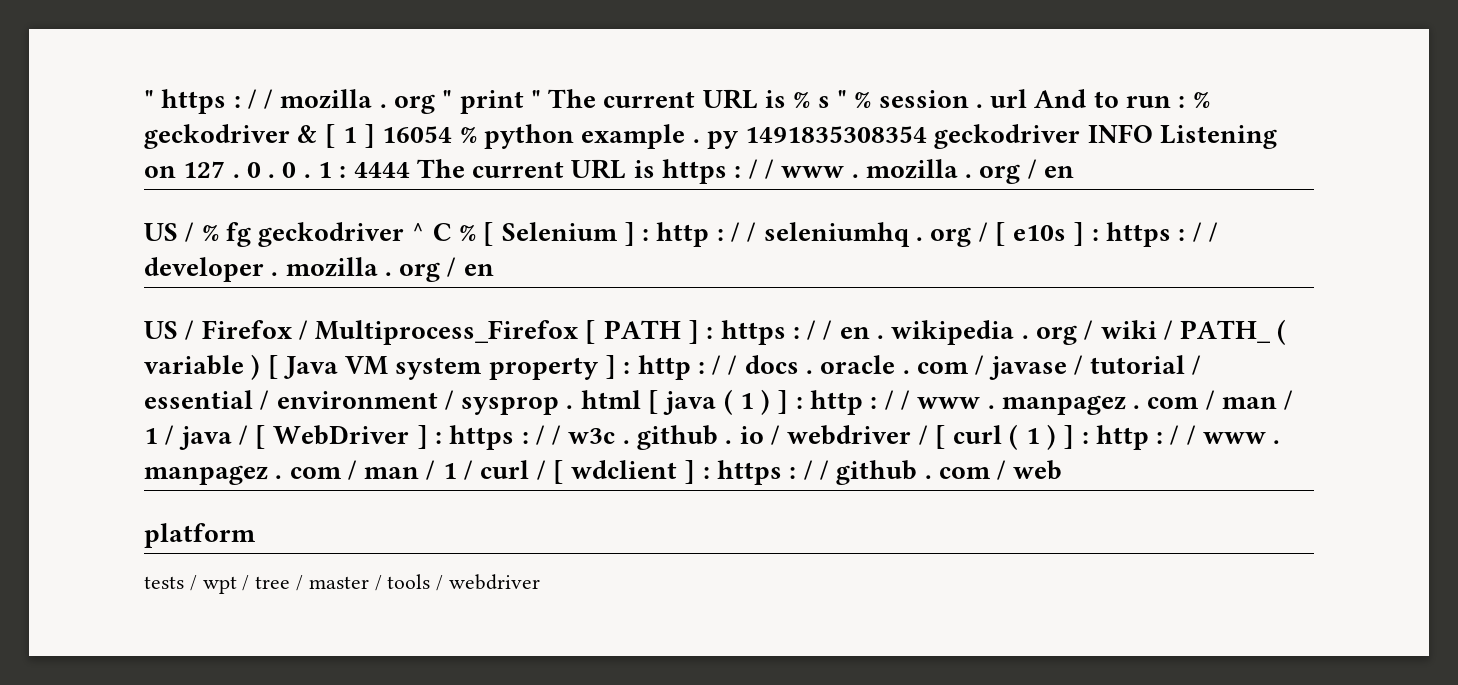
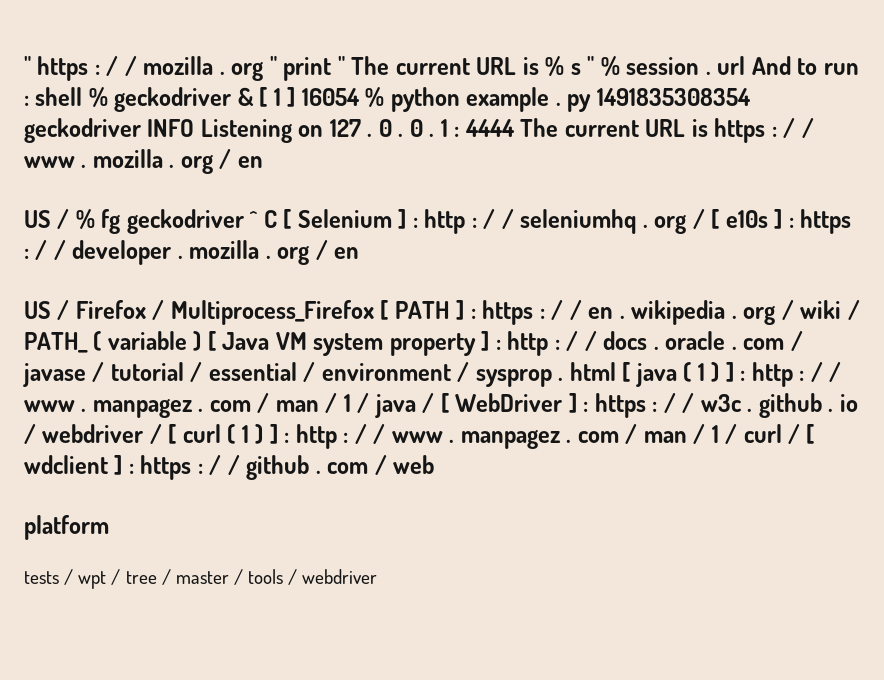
- " https : / / mozilla . org " print " The current URL is % s " % session . url And to run : % geckodriver & [ 1 ] 16054 % python example . py 1491835308354 geckodriver INFO Listening on 127 .
+ " https : / / mozilla . org " print " The current URL is % s " % session . url And to run : shell % geckodriver & [ 1 ] 16054 % python example . py 1491835308354 geckodriver INFO Listening on 127 .
- US / % fg geckodriver ^ C % [ Selenium ] : http : / / seleniumhq . org / [ e10s ] : https : / / developer . mozilla . org / en
+ US / % fg geckodriver ^ C [ Selenium ] : http : / / seleniumhq . org / [ e10s ] : https : / / developer . mozilla . org / en

